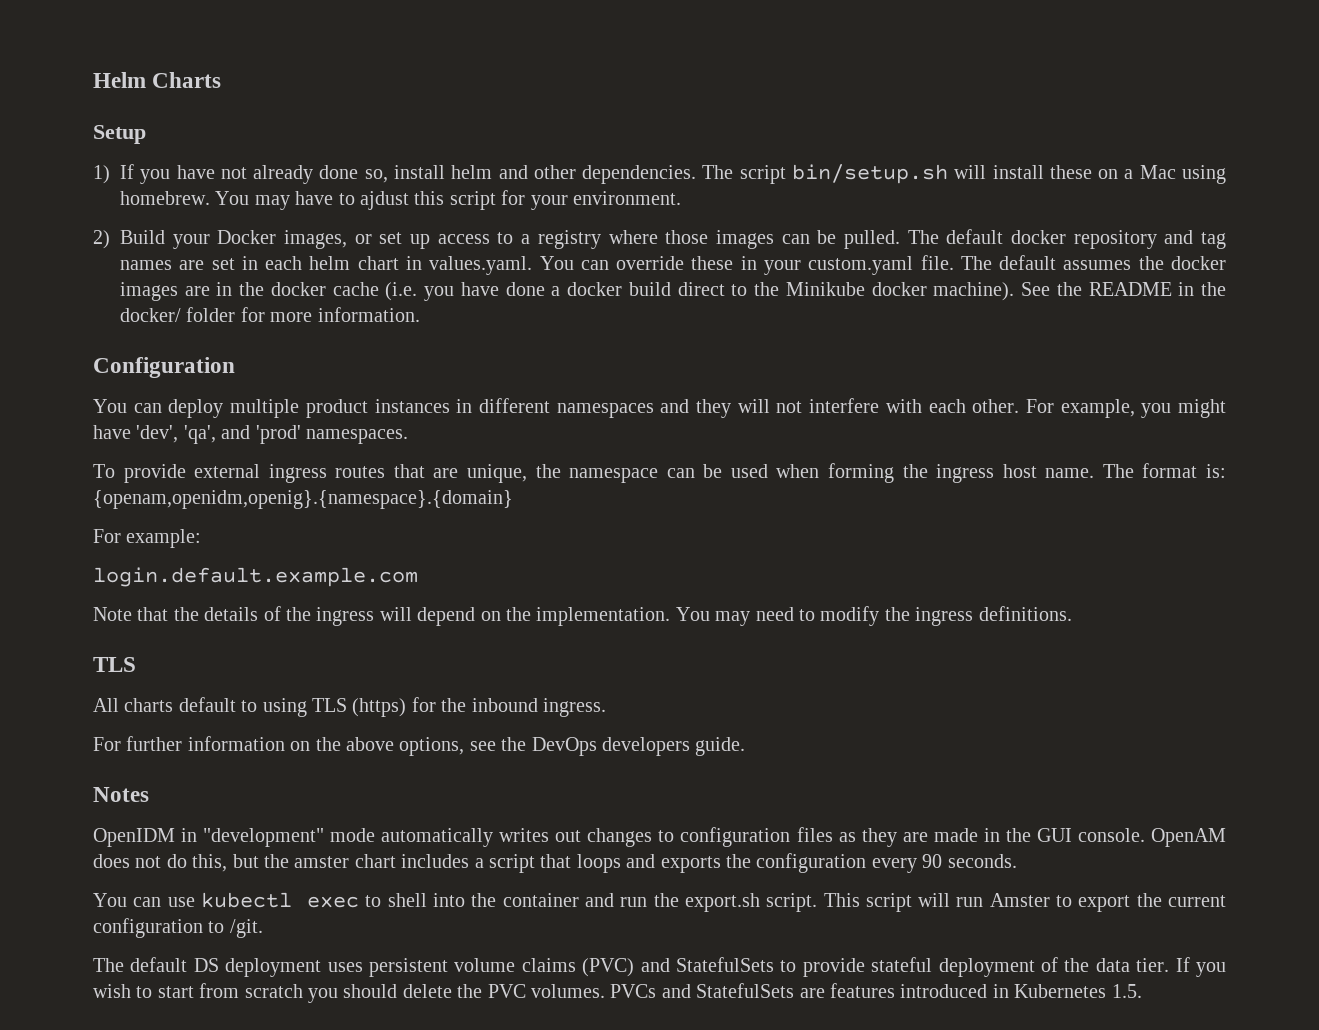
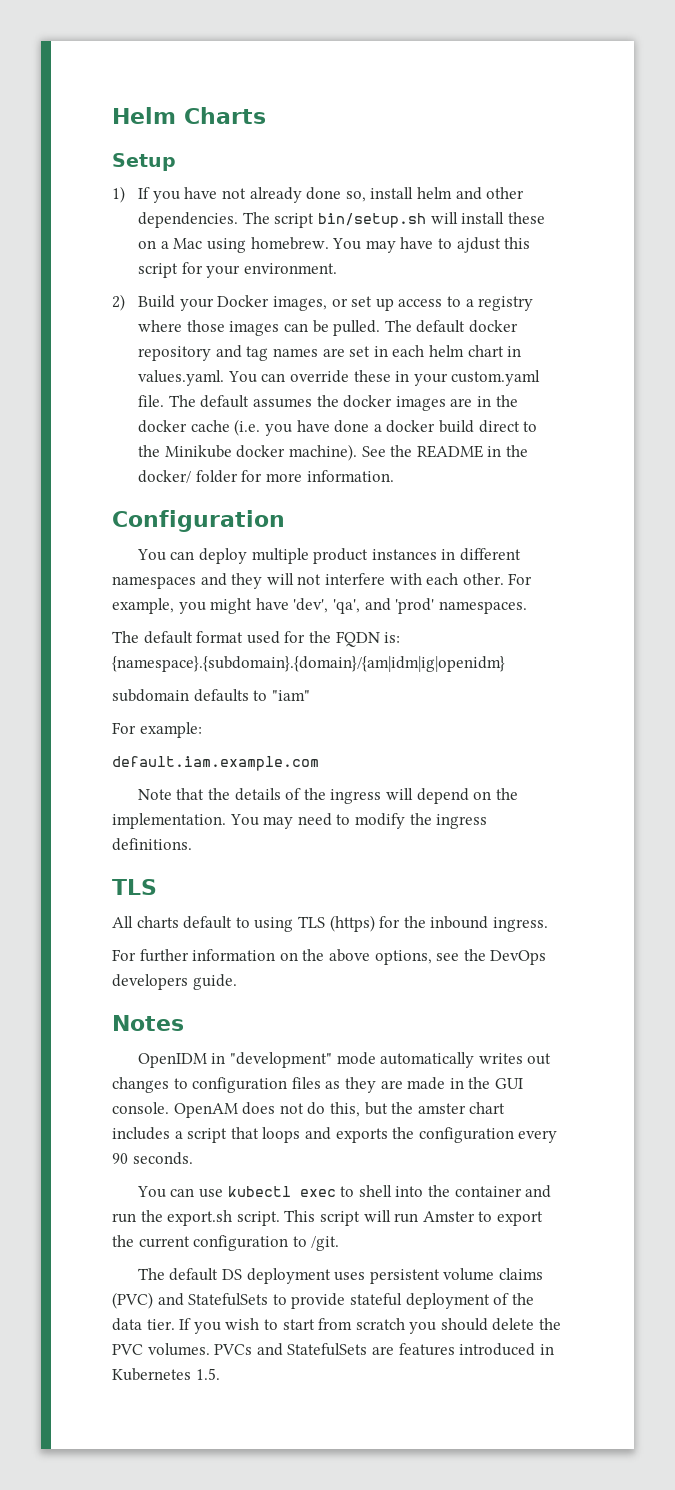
- To provide external ingress routes that are unique, the namespace can be used when forming the ingress host name. The format is: {openam,openidm,openig}.{namespace}.{domain}
+ The default format used for the FQDN is: {namespace}.{subdomain}.{domain}/{am|idm|ig|openidm}
+ subdomain defaults to "iam"
- login.default.example.com
+ default.iam.example.com

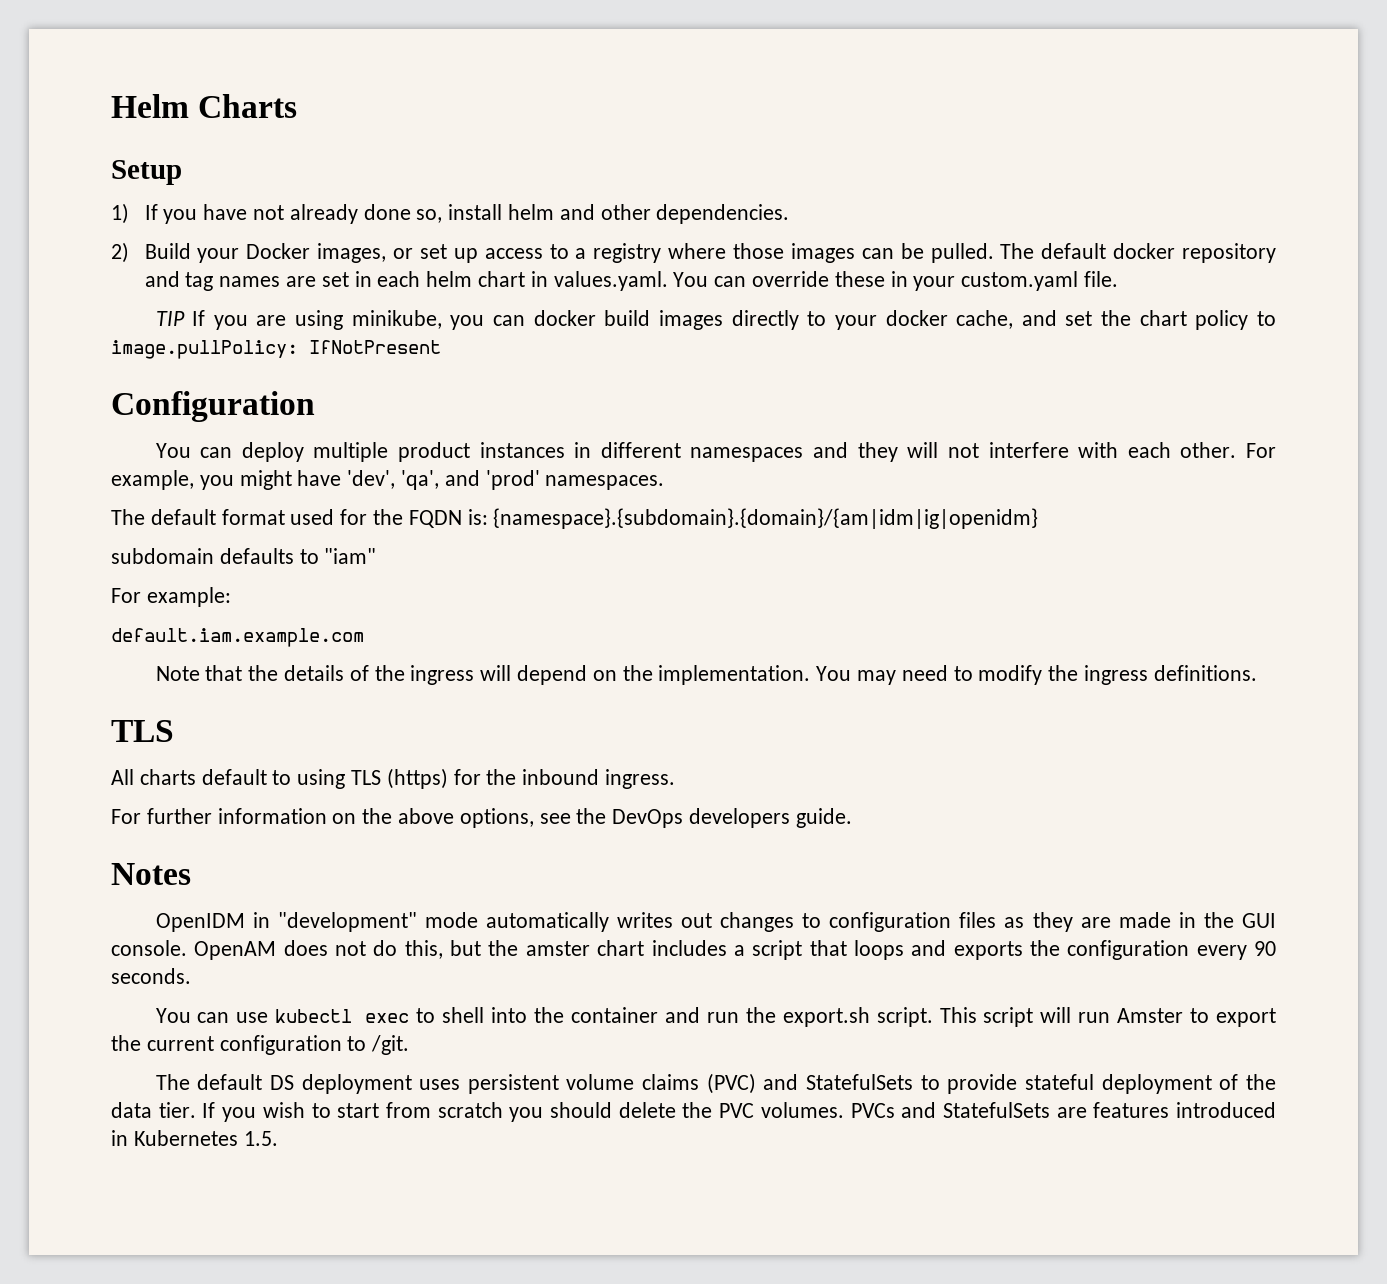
- The script bin/setup.sh will install these on a Mac using homebrew. You may have to ajdust this script for your environment.
- The default docker repository and tag names are set in each helm chart in values.yaml. You can override these in your custom.yaml file. The default assumes the docker images are in the docker cache (i.e. you have done a docker build direct to the Minikube docker machine). See the README in the docker/ folder for more information.
+ The default docker repository and tag names are set in each helm chart in values.yaml. You can override these in your custom.yaml file.
+ TIP If you are using minikube, you can docker build images directly to your docker cache, and set the chart policy to image.pullPolicy: IfNotPresent

